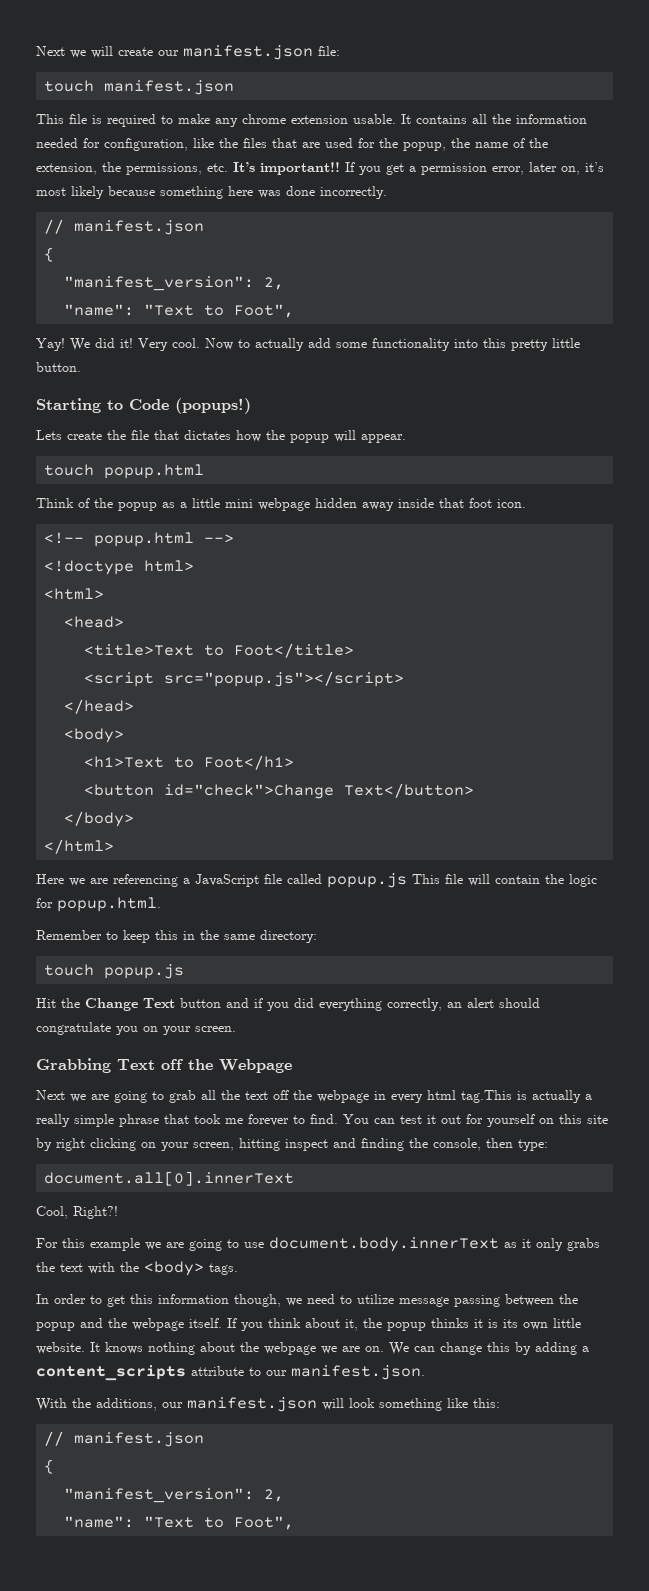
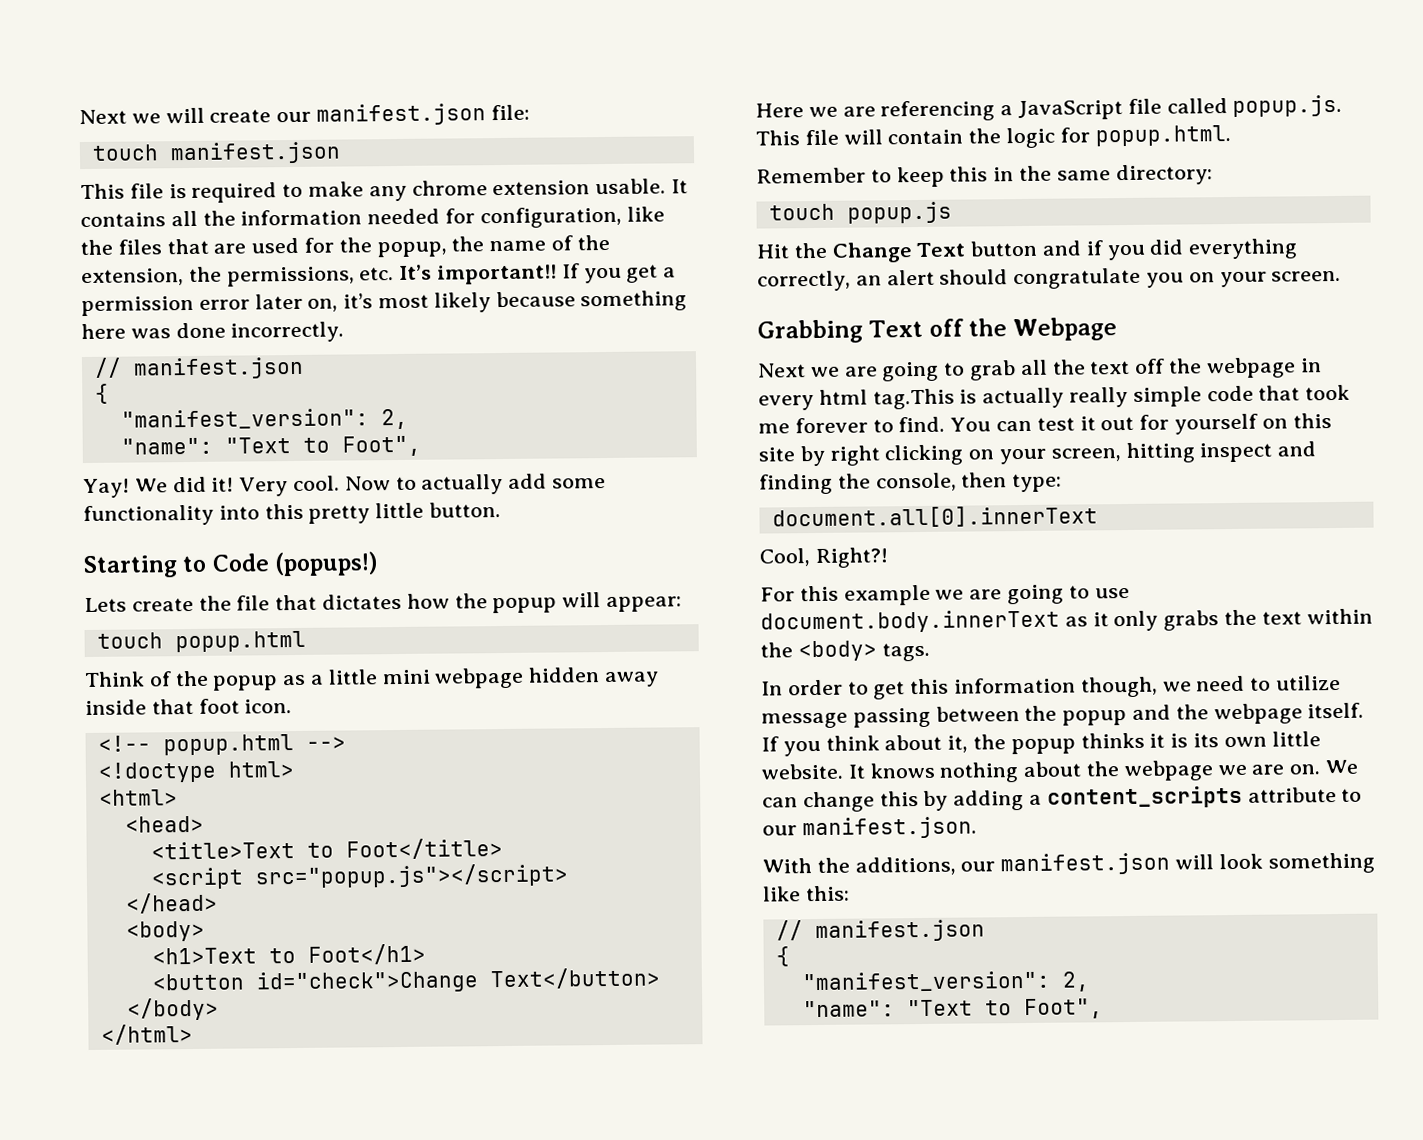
- If you get a permission error, later on, it’s most likely because something here was done incorrectly.
+ If you get a permission error later on, it’s most likely because something here was done incorrectly.
- Lets create the file that dictates how the popup will appear.
+ Lets create the file that dictates how the popup will appear:
- Here we are referencing a JavaScript file called popup.js This file will contain the logic for popup.html.
+ Here we are referencing a JavaScript file called popup.js. This file will contain the logic for popup.html.
- Next we are going to grab all the text off the webpage in every html tag.This is actually a really simple phrase that took me forever to find.
+ Next we are going to grab all the text off the webpage in every html tag.This is actually really simple code that took me forever to find.
- For this example we are going to use document.body.innerText as it only grabs the text with the <body> tags.
+ For this example we are going to use document.body.innerText as it only grabs the text within the <body> tags.

